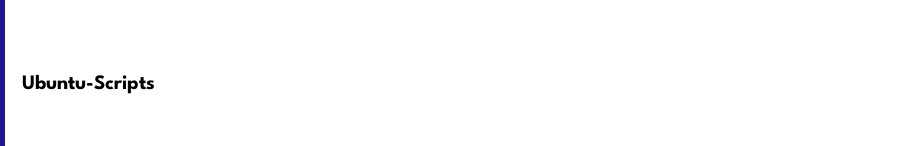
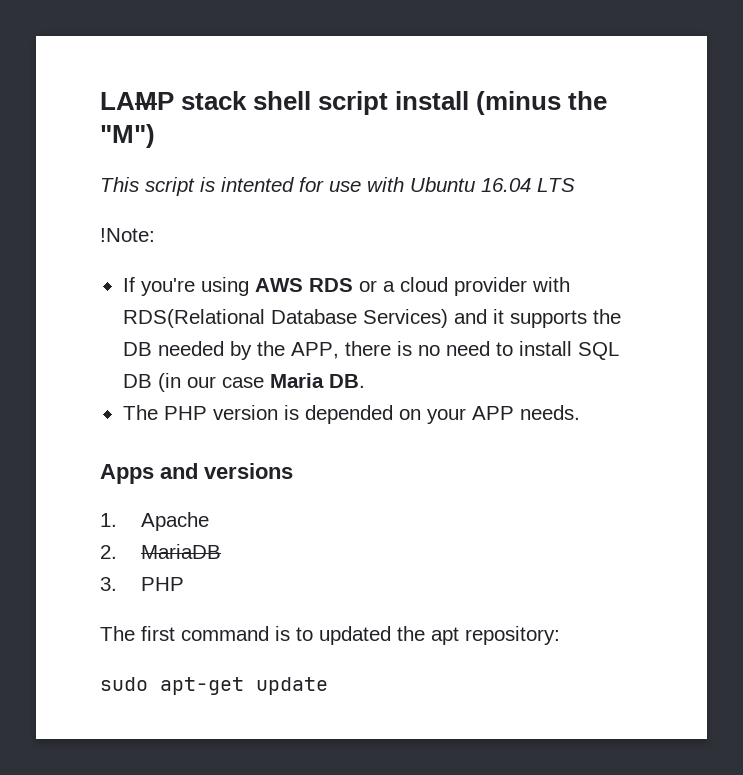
- Ubuntu-Scripts
+ LAMP stack shell script install (minus the "M")
+ This script is intented for use with Ubuntu 16.04 LTS
+ !Note:
+ If you're using AWS RDS or a cloud provider with RDS(Relational Database Services) and it supports the DB needed by the APP, there is no need to install SQL DB (in our case Maria DB.
+ The PHP version is depended on your APP needs.
+ Apps and versions
+ 1. Apache
+ 2. MariaDB
+ 3. PHP
+ The first command is to updated the apt repository:
+ sudo apt-get update

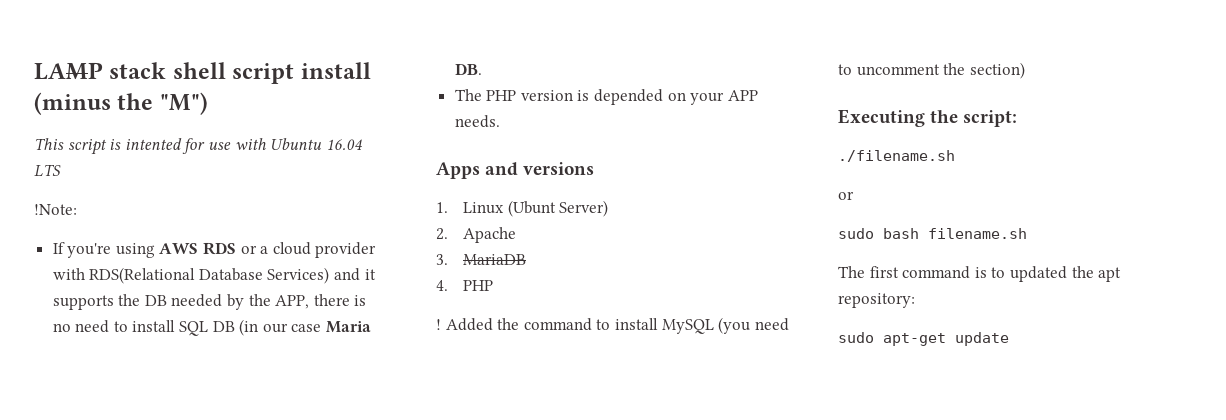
- 1. Apache
+ 1. Linux (Ubunt Server)
+ 2. Apache
- 2. MariaDB
+ 3. MariaDB
- 3. PHP
+ 4. PHP
+ ! Added the command to install MySQL (you need to uncomment the section)
+ Executing the script:
+ ./filename.sh
+ or
+ sudo bash filename.sh

